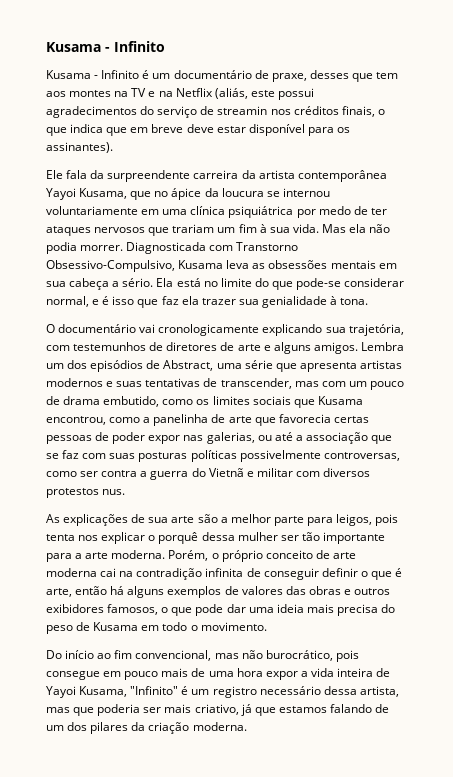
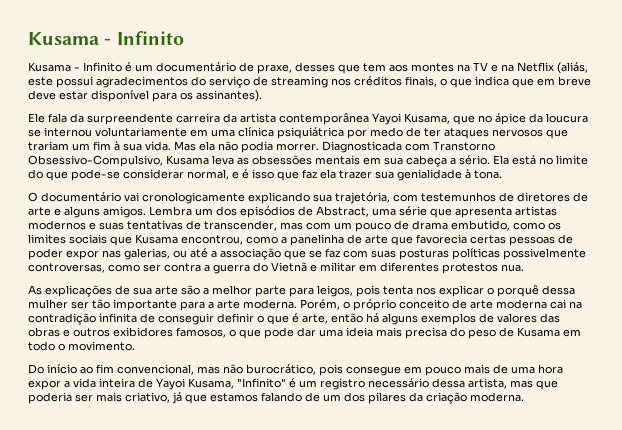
- Kusama - Infinito é um documentário de praxe, desses que tem aos montes na TV e na Netflix (aliás, este possui agradecimentos do serviço de streamin nos créditos finais, o que indica que em breve deve estar disponível para os assinantes).
+ Kusama - Infinito é um documentário de praxe, desses que tem aos montes na TV e na Netflix (aliás, este possui agradecimentos do serviço de streaming nos créditos finais, o que indica que em breve deve estar disponível para os assinantes).
- Lembra um dos episódios de Abstract, uma série que apresenta artistas modernos e suas tentativas de transcender, mas com um pouco de drama embutido, como os limites sociais que Kusama encontrou, como a panelinha de arte que favorecia certas pessoas de poder expor nas galerias, ou até a associação que se faz com suas posturas políticas possivelmente controversas, como ser contra a guerra do Vietnã e militar com diversos protestos nus.
+ Lembra um dos episódios de Abstract, uma série que apresenta artistas modernos e suas tentativas de transcender, mas com um pouco de drama embutido, como os limites sociais que Kusama encontrou, como a panelinha de arte que favorecia certas pessoas de poder expor nas galerias, ou até a associação que se faz com suas posturas políticas possivelmente controversas, como ser contra a guerra do Vietnã e militar em diferentes protestos nua.

